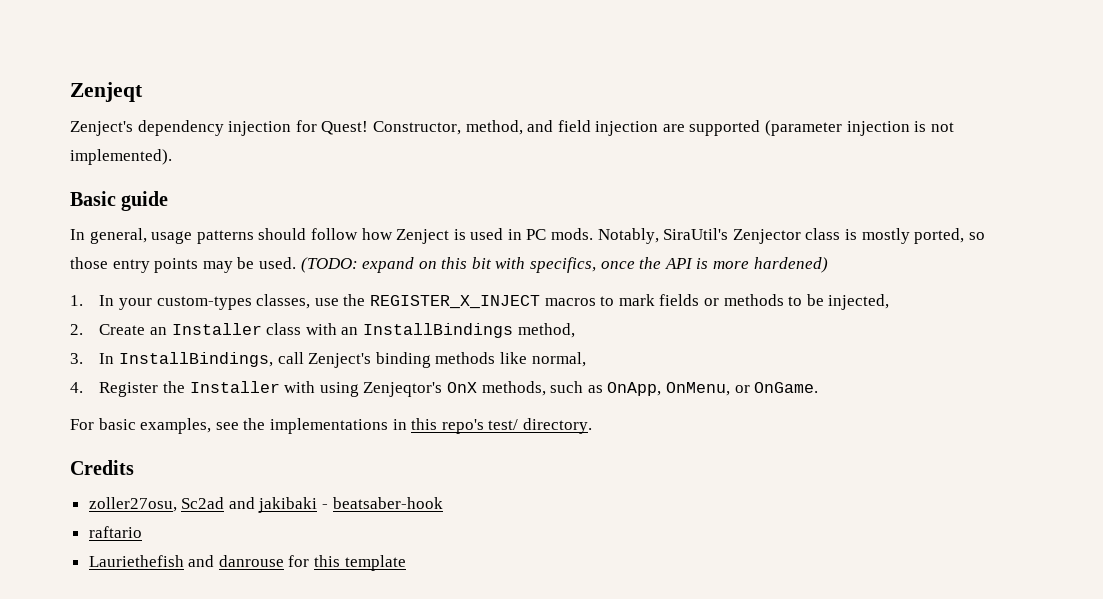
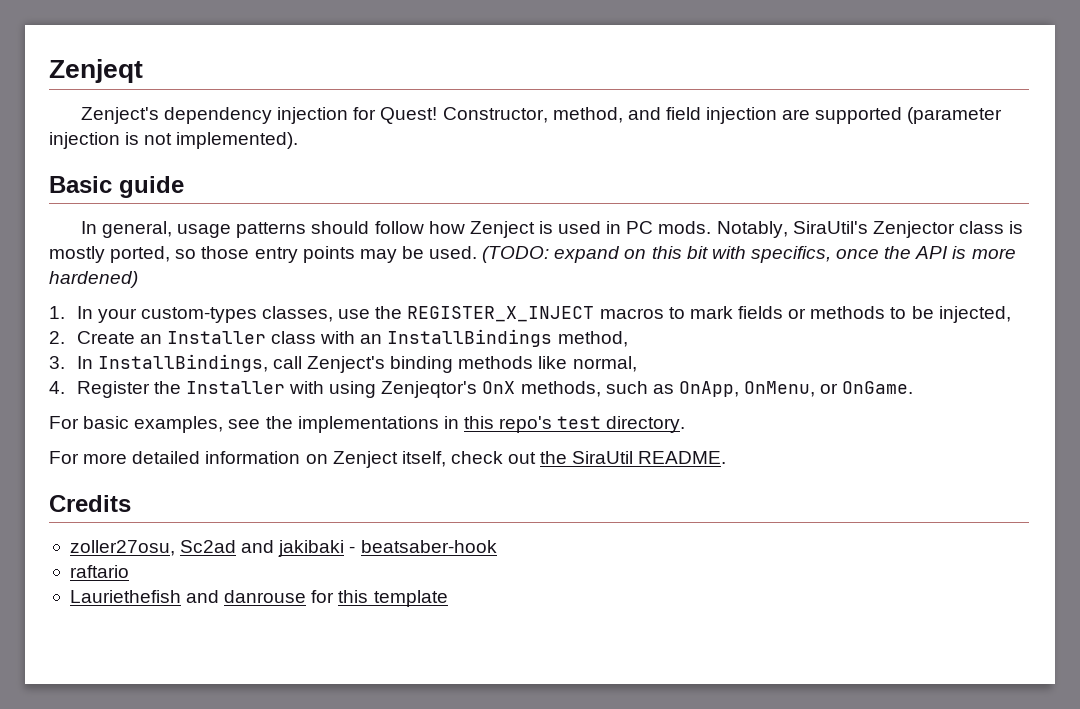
- For basic examples, see the implementations in this repo's test/ directory.
+ For basic examples, see the implementations in this repo's test directory.
+ For more detailed information on Zenject itself, check out the SiraUtil README.

